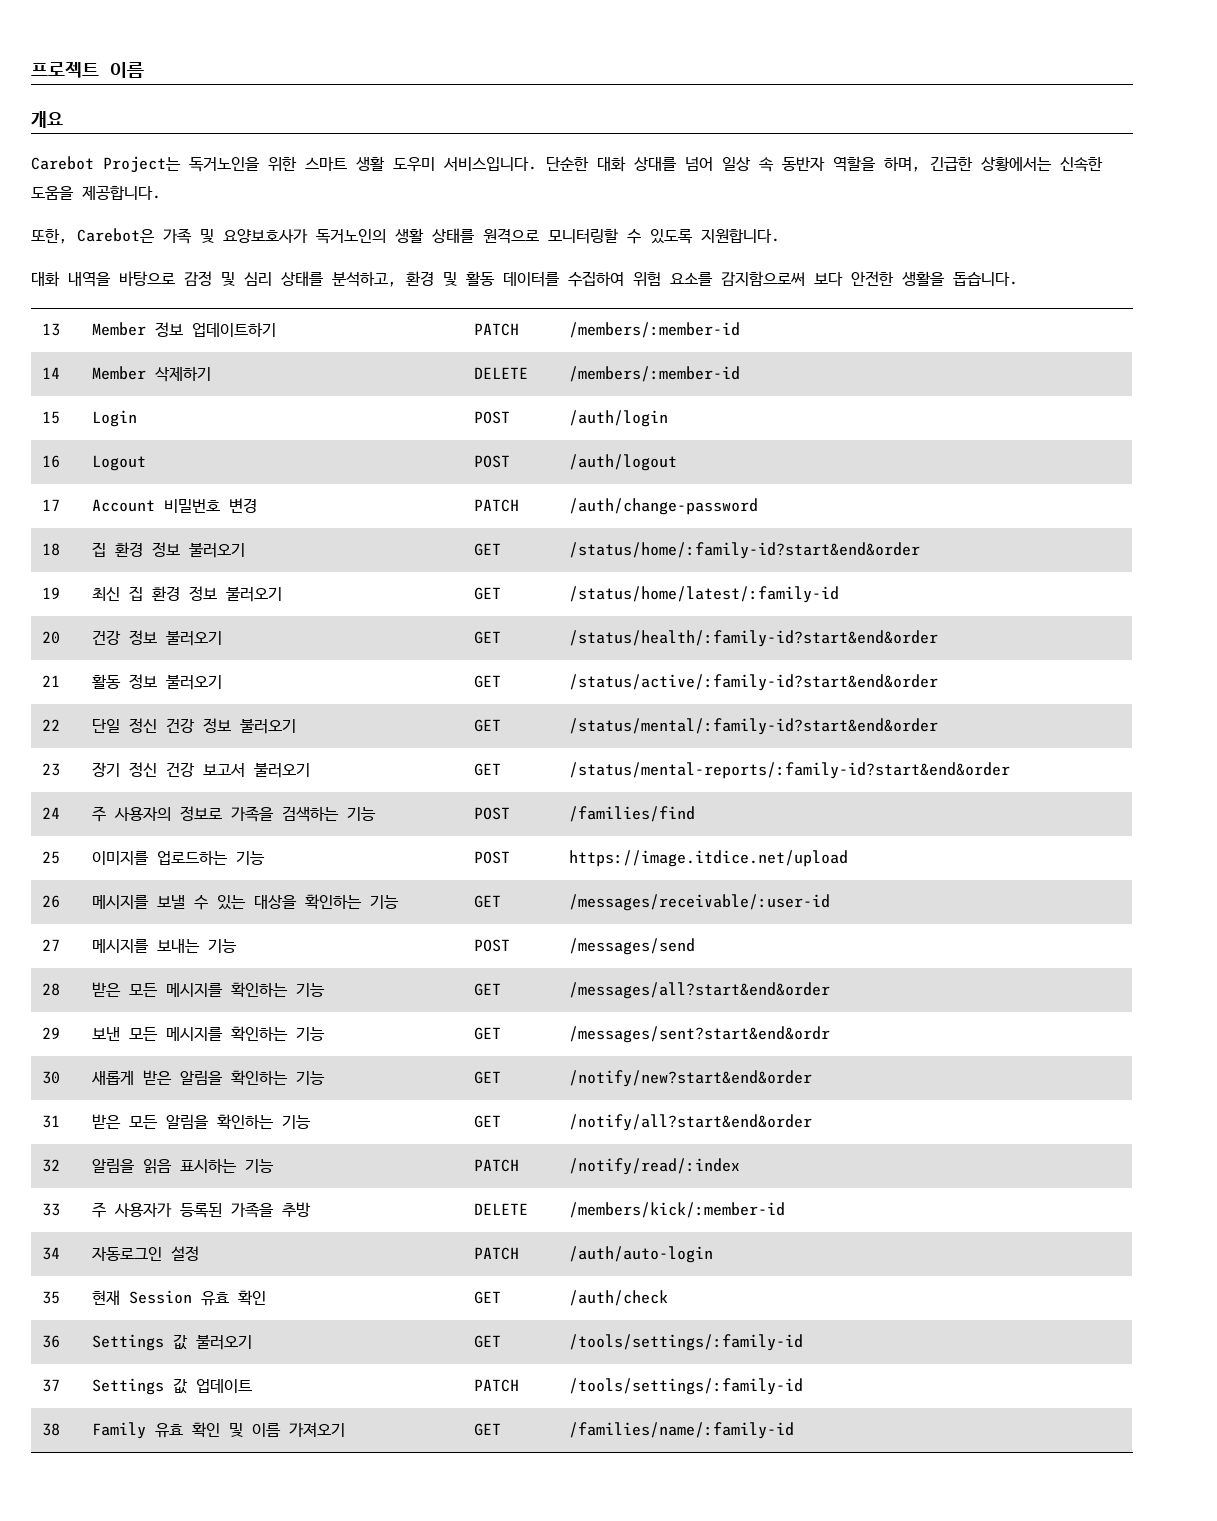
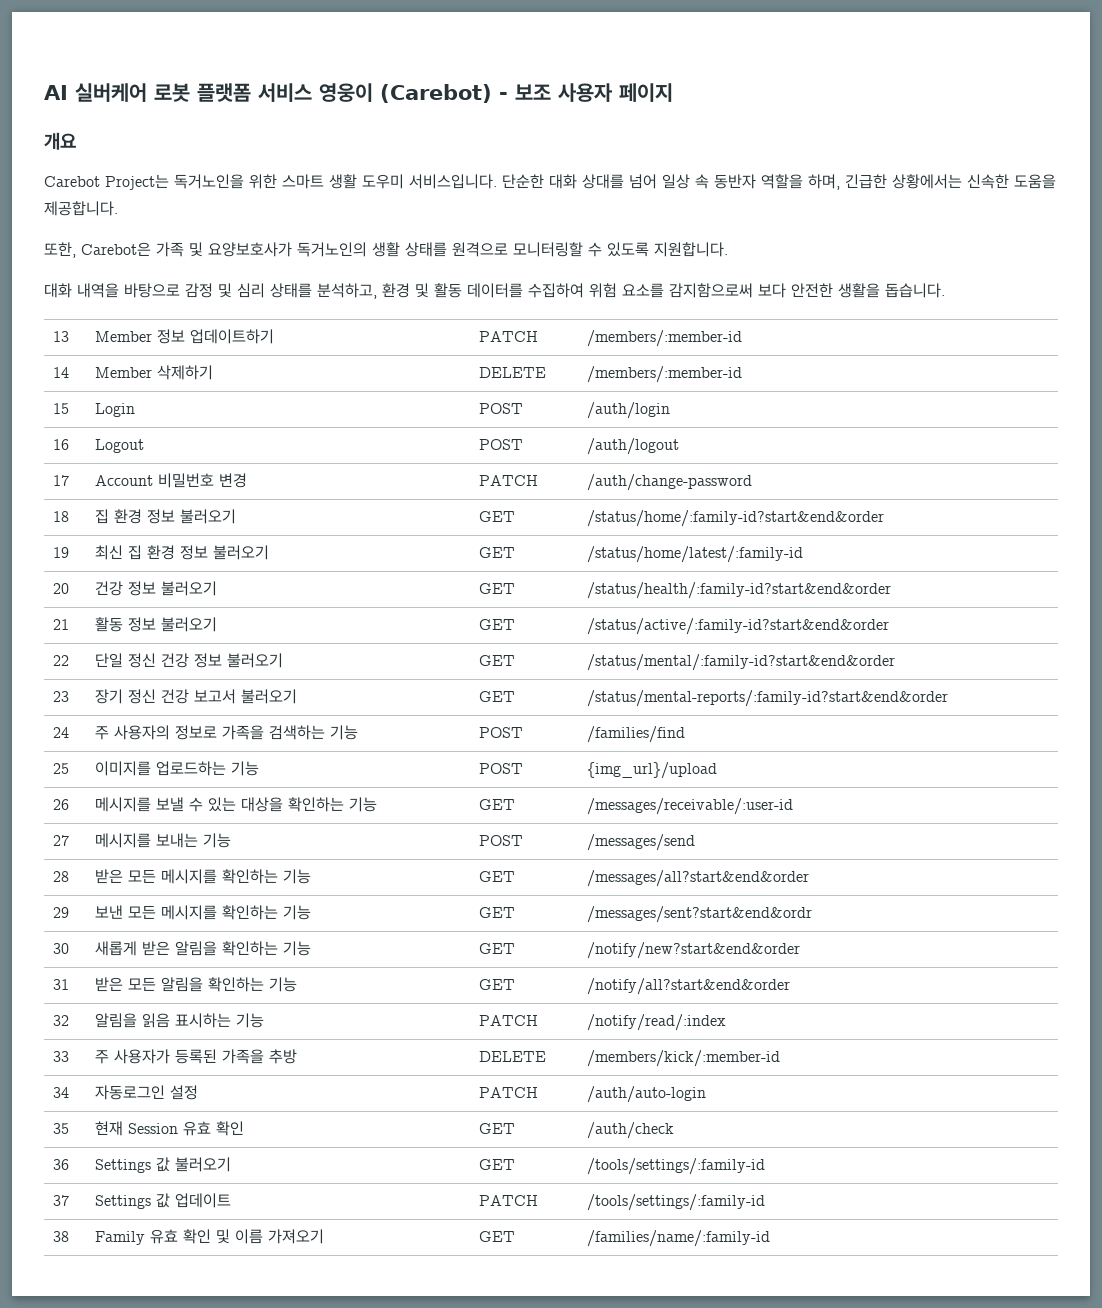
- 프로젝트 이름
+ AI 실버케어 로봇 플랫폼 서비스 영웅이 (Carebot) - 보조 사용자 페이지
- 25 | 이미지를 업로드하는 기능 | POST | https://image.itdice.net/upload
+ 25 | 이미지를 업로드하는 기능 | POST | {img_url}/upload

